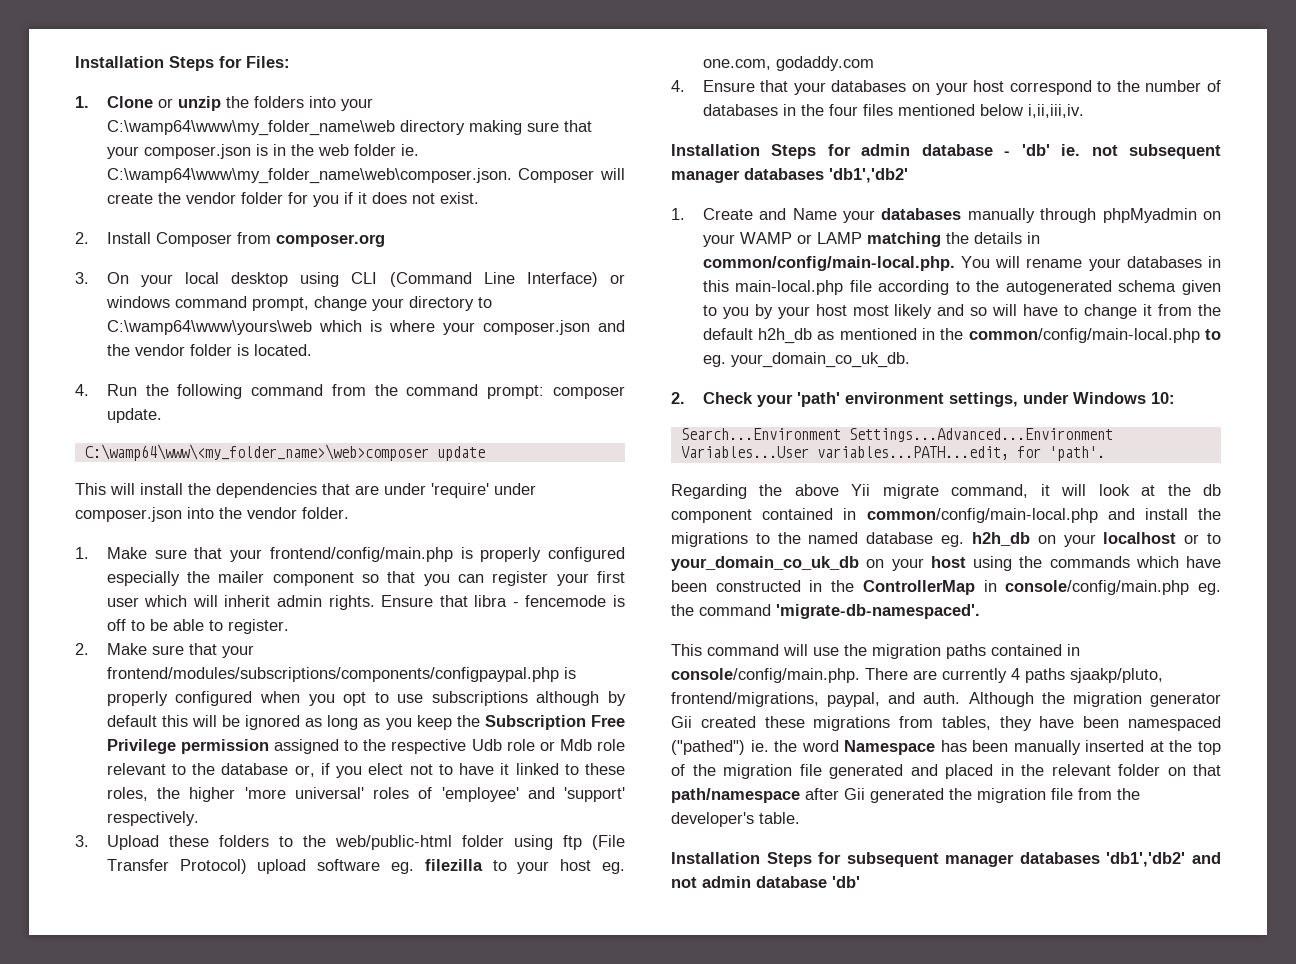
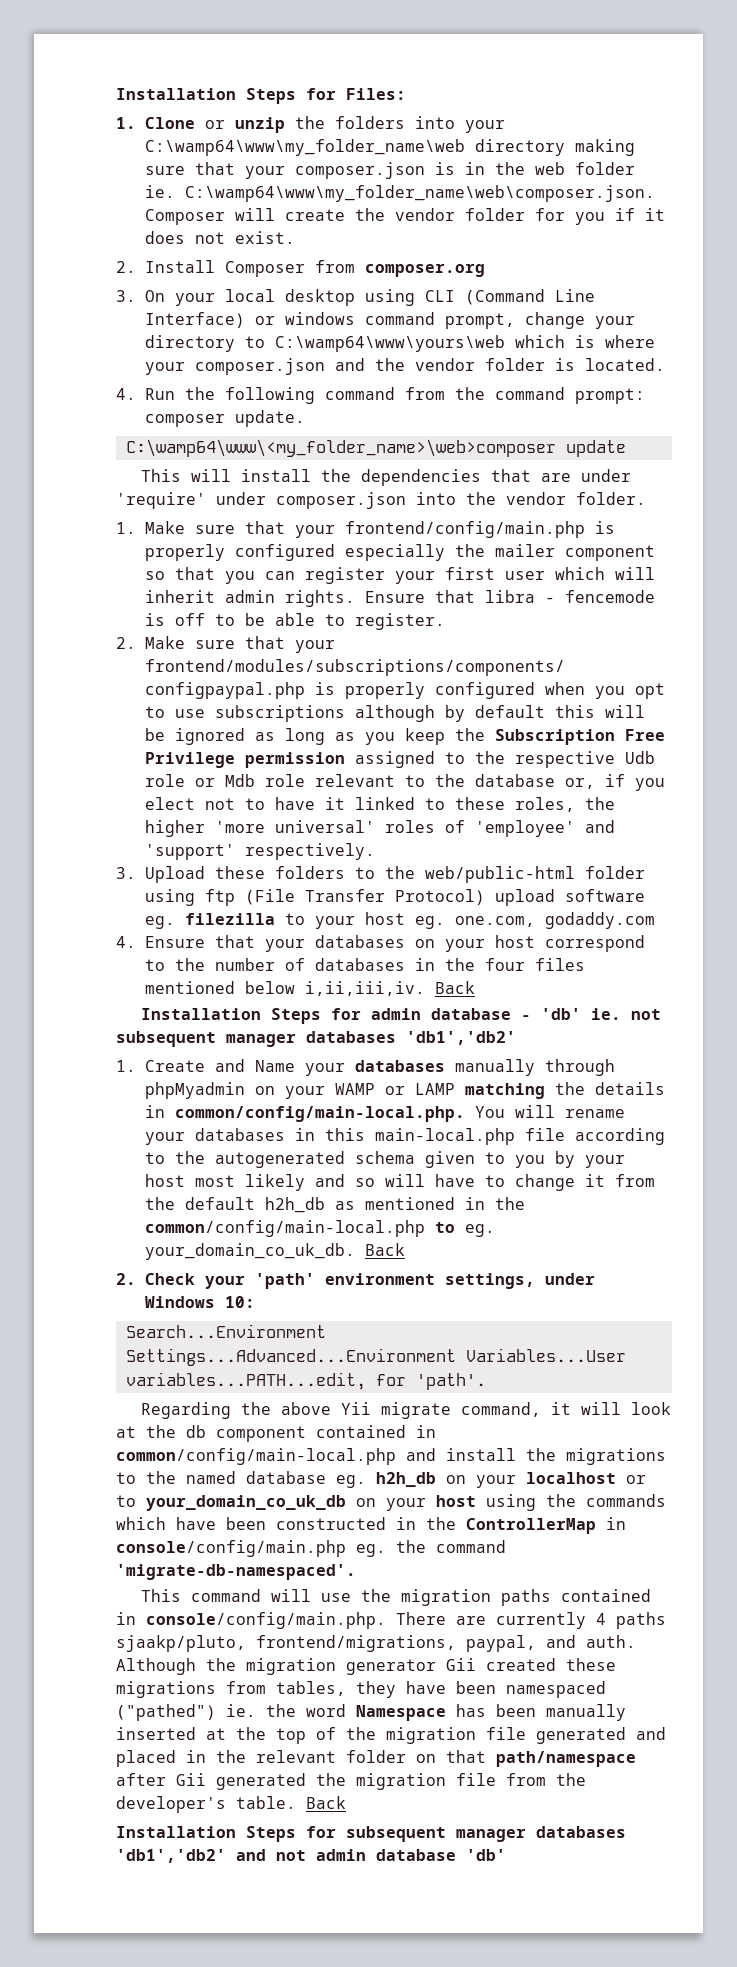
- 4. Ensure that your databases on your host correspond to the number of databases in the four files mentioned below i,ii,iii,iv.
+ 4. Ensure that your databases on your host correspond to the number of databases in the four files mentioned below i,ii,iii,iv. Back
- 1. Create and Name your databases manually through phpMyadmin on your WAMP or LAMP matching the details in common/config/main-local.php. You will rename your databases in this main-local.php file according to the autogenerated schema given to you by your host most likely and so will have to change it from the default h2h_db as mentioned in the common/config/main-local.php to eg. your_domain_co_uk_db.
+ 1. Create and Name your databases manually through phpMyadmin on your WAMP or LAMP matching the details in common/config/main-local.php. You will rename your databases in this main-local.php file according to the autogenerated schema given to you by your host most likely and so will have to change it from the default h2h_db as mentioned in the common/config/main-local.php to eg. your_domain_co_uk_db. Back
- Although the migration generator Gii created these migrations from tables, they have been namespaced ("pathed") ie. the word Namespace has been manually inserted at the top of the migration file generated and placed in the relevant folder on that path/namespace after Gii generated the migration file from the developer's table.
+ Although the migration generator Gii created these migrations from tables, they have been namespaced ("pathed") ie. the word Namespace has been manually inserted at the top of the migration file generated and placed in the relevant folder on that path/namespace after Gii generated the migration file from the developer's table. Back

